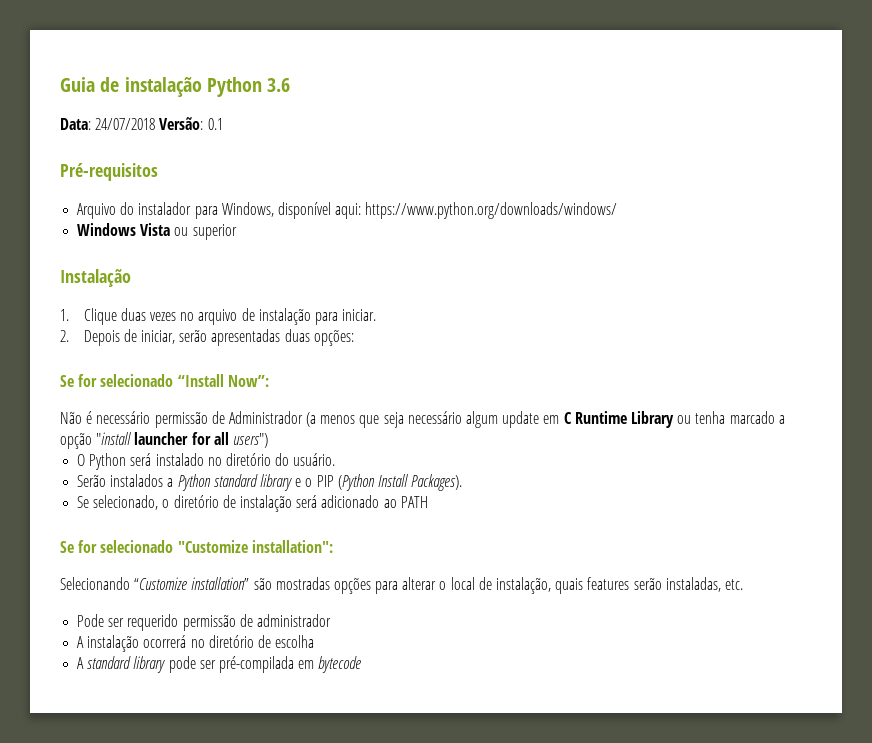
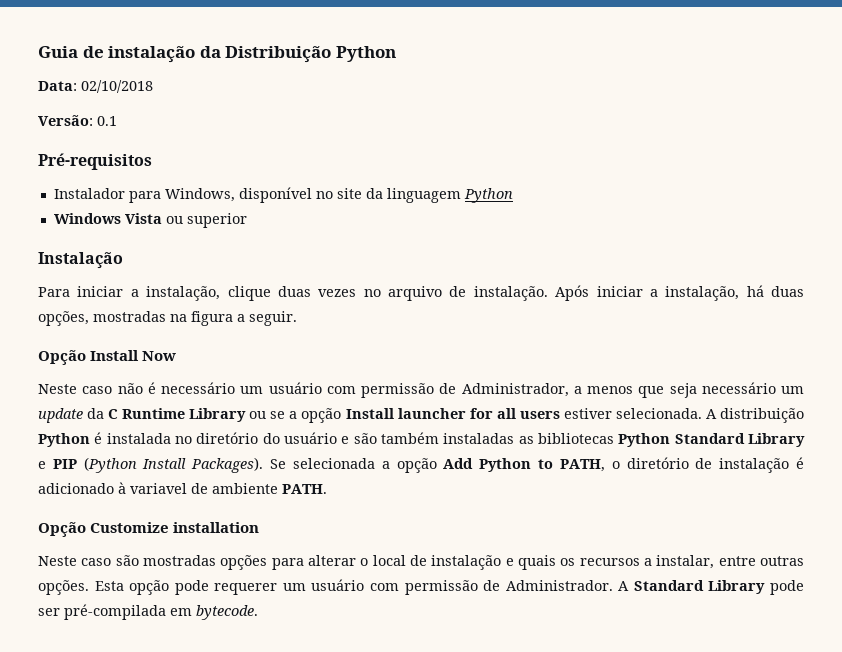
- Guia de instalação Python 3.6
+ Guia de instalação da Distribuição Python
- Data: 24/07/2018 Versão: 0.1
+ Data: 02/10/2018
+ Versão: 0.1
- Arquivo do instalador para Windows, disponível aqui: https://www.python.org/downloads/windows/
+ Instalador para Windows, disponível no site da linguagem Python
- 1. Clique duas vezes no arquivo de instalação para iniciar.
- 2. Depois de iniciar, serão apresentadas duas opções:
- Se for selecionado “Install Now”:
- Não é necessário permissão de Administrador (a menos que seja necessário algum update em C Runtime Library ou tenha marcado a opção "install launcher for all users")
- O Python será instalado no diretório do usuário.
- Serão instalados a Python standard library e o PIP (Python Install Packages).
- Se selecionado, o diretório de instalação será adicionado ao PATH
- Se for selecionado "Customize installation":
- Selecionando “Customize installation” são mostradas opções para alterar o local de instalação, quais features serão instaladas, etc.
- Pode ser requerido permissão de administrador
- A instalação ocorrerá no diretório de escolha
- A standard library pode ser pré-compilada em bytecode
+ Para iniciar a instalação, clique duas vezes no arquivo de instalação. Após iniciar a instalação, há duas opções, mostradas na figura a seguir.
+ Opção Install Now
+ Neste caso não é necessário um usuário com permissão de Administrador, a menos que seja necessário um update da C Runtime Library ou se a opção Install launcher for all users estiver selecionada. A distribuição Python é instalada no diretório do usuário e são também instaladas as bibliotecas Python Standard Library e PIP (Python Install Packages). Se selecionada a opção Add Python to PATH, o diretório de instalação é adicionado à variavel de ambiente PATH.
+ Opção Customize installation
+ Neste caso são mostradas opções para alterar o local de instalação e quais os recursos a instalar, entre outras opções. Esta opção pode requerer um usuário com permissão de Administrador. A Standard Library pode ser pré-compilada em bytecode.

